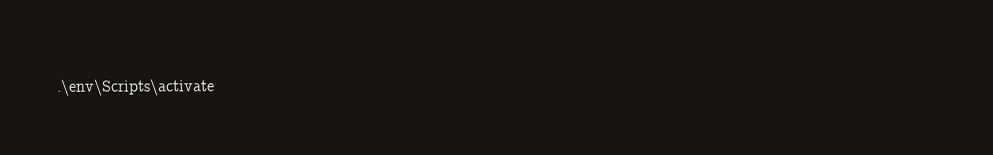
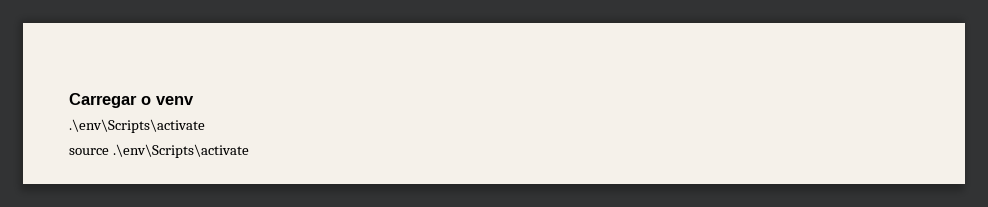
+ Carregar o venv
  .\env\Scripts\activate
+ source .\env\Scripts\activate

